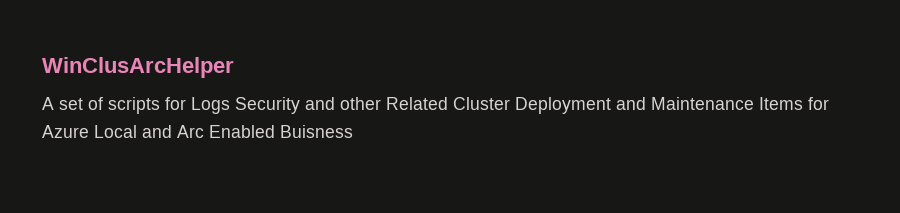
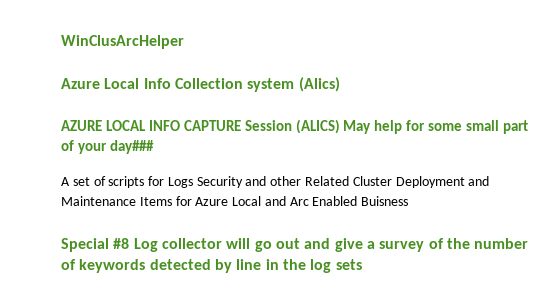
+ Azure Local Info Collection system (Alics)
+ AZURE LOCAL INFO CAPTURE Session (ALICS) May help for some small part of your day###
+ Special #8 Log collector will go out and give a survey of the number of keywords detected by line in the log sets

